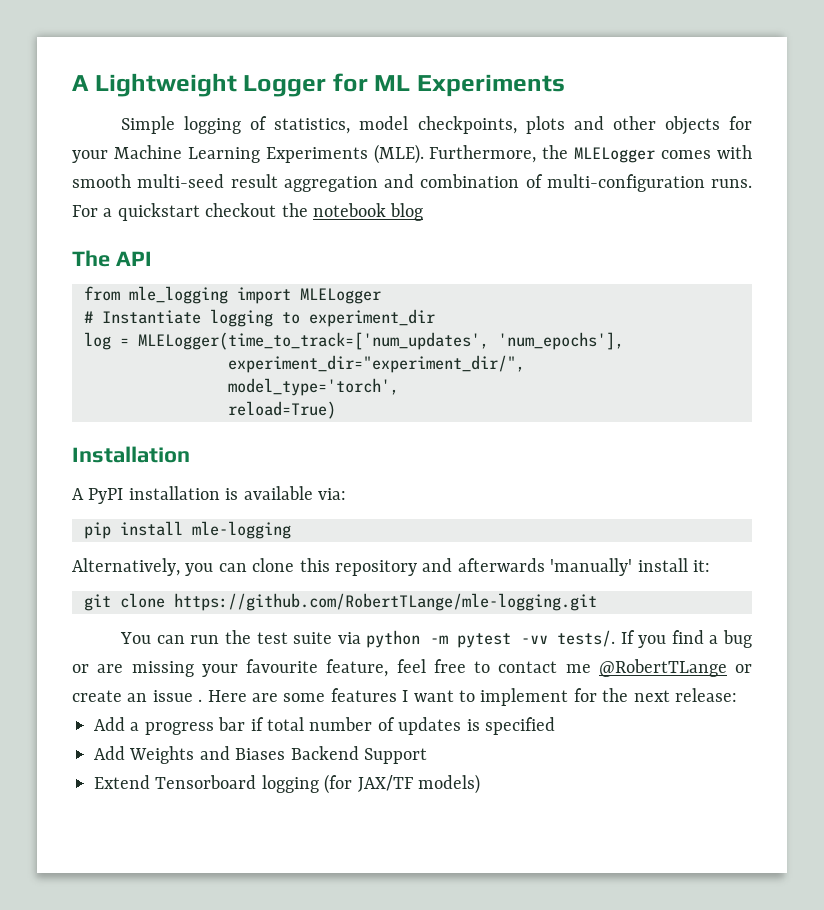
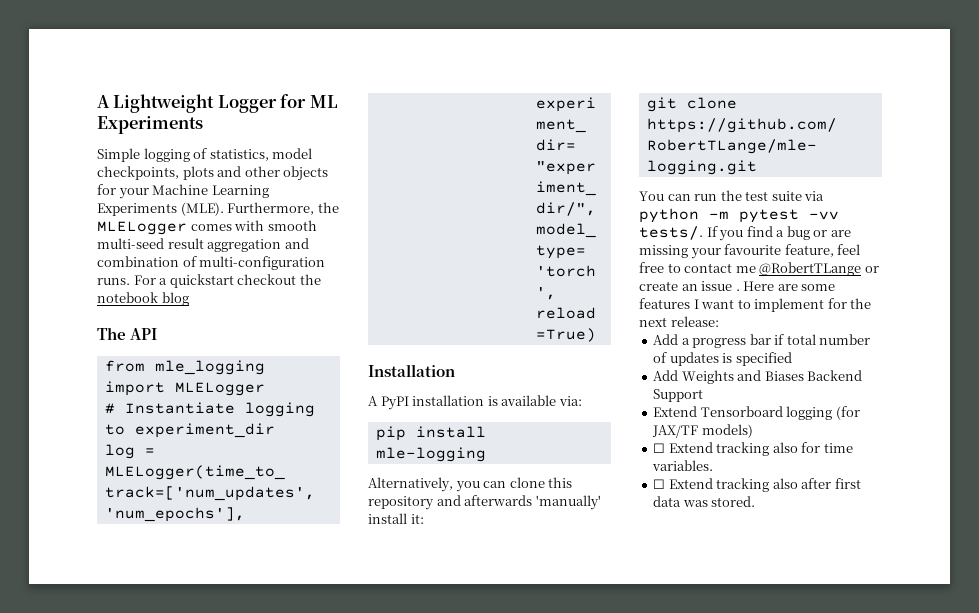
+ ☐ Extend tracking also for time variables.
+ ☐ Extend tracking also after first data was stored.

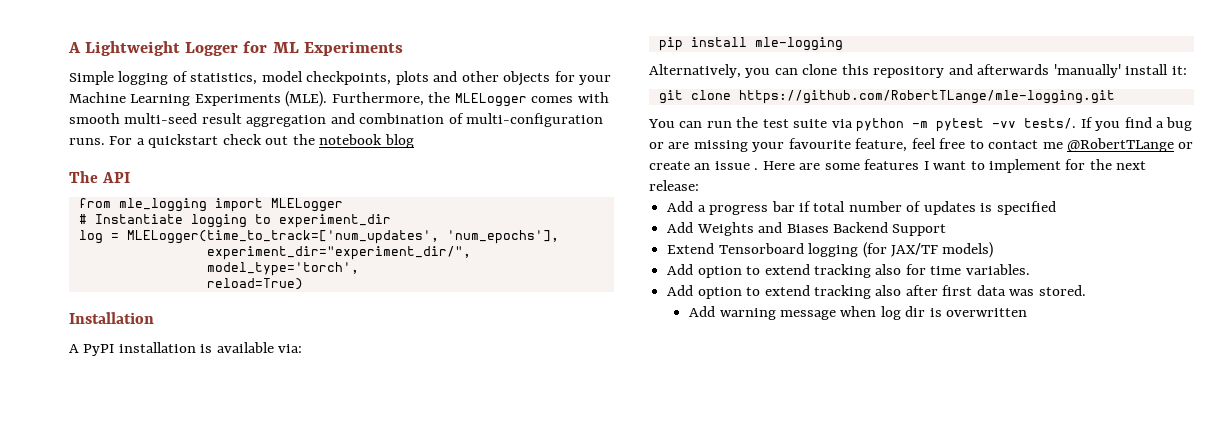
- For a quickstart checkout the notebook blog
+ For a quickstart check out the notebook blog
- ☐ Extend tracking also for time variables.
+ Add option to extend tracking also for time variables.
- ☐ Extend tracking also after first data was stored.
+ Add option to extend tracking also after first data was stored.
+ Add warning message when log dir is overwritten

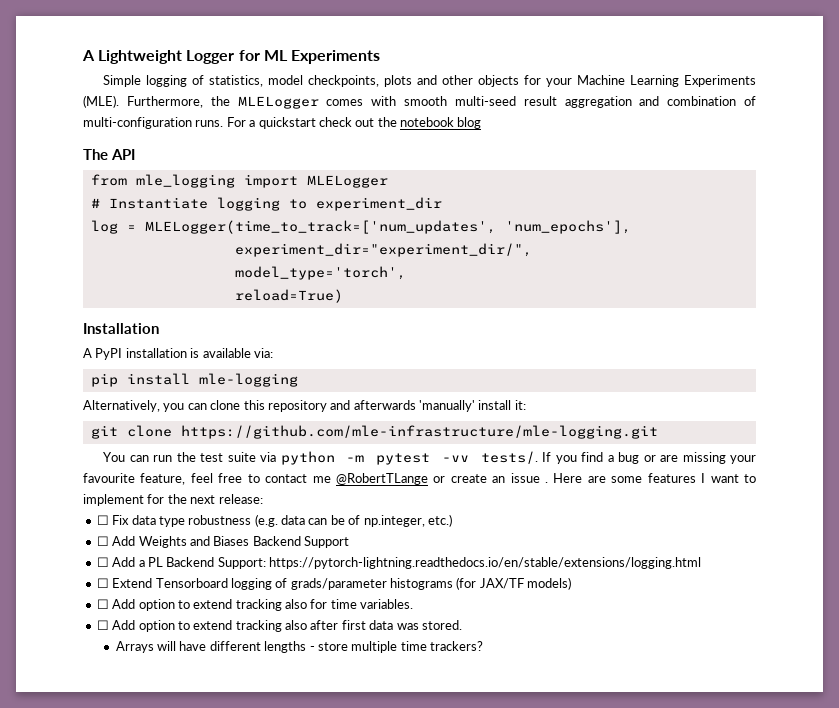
- git clone https://github.com/RobertTLange/mle-logging.git
+ git clone https://github.com/mle-infrastructure/mle-logging.git
- Add a progress bar if total number of updates is specified
- Add Weights and Biases Backend Support
+ ☐ Fix data type robustness (e.g. data can be of np.integer, etc.)
+ ☐ Add Weights and Biases Backend Support
- Extend Tensorboard logging (for JAX/TF models)
+ ☐ Add a PL Backend Support: https://pytorch-lightning.readthedocs.io/en/stable/extensions/logging.html
+ ☐ Extend Tensorboard logging of grads/parameter histograms (for JAX/TF models)
- Add option to extend tracking also for time variables.
+ ☐ Add option to extend tracking also for time variables.
- Add option to extend tracking also after first data was stored.
+ ☐ Add option to extend tracking also after first data was stored.
- Add warning message when log dir is overwritten
+ Arrays will have different lengths - store multiple time trackers?

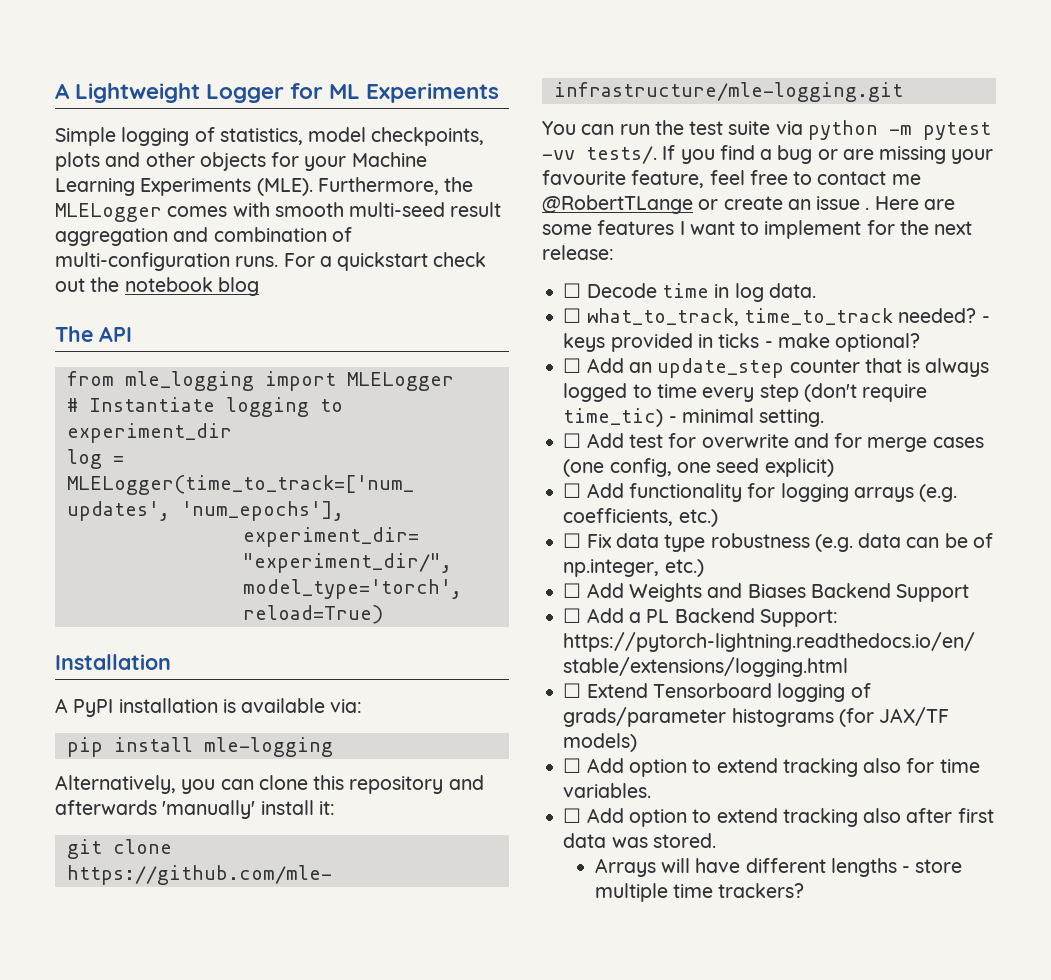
+ ☐ Decode time in log data.
+ ☐ what_to_track, time_to_track needed? - keys provided in ticks - make optional?
+ ☐ Add an update_step counter that is always logged to time every step (don't require time_tic) - minimal setting.
+ ☐ Add test for overwrite and for merge cases (one config, one seed explicit)
+ ☐ Add functionality for logging arrays (e.g. coefficients, etc.)

